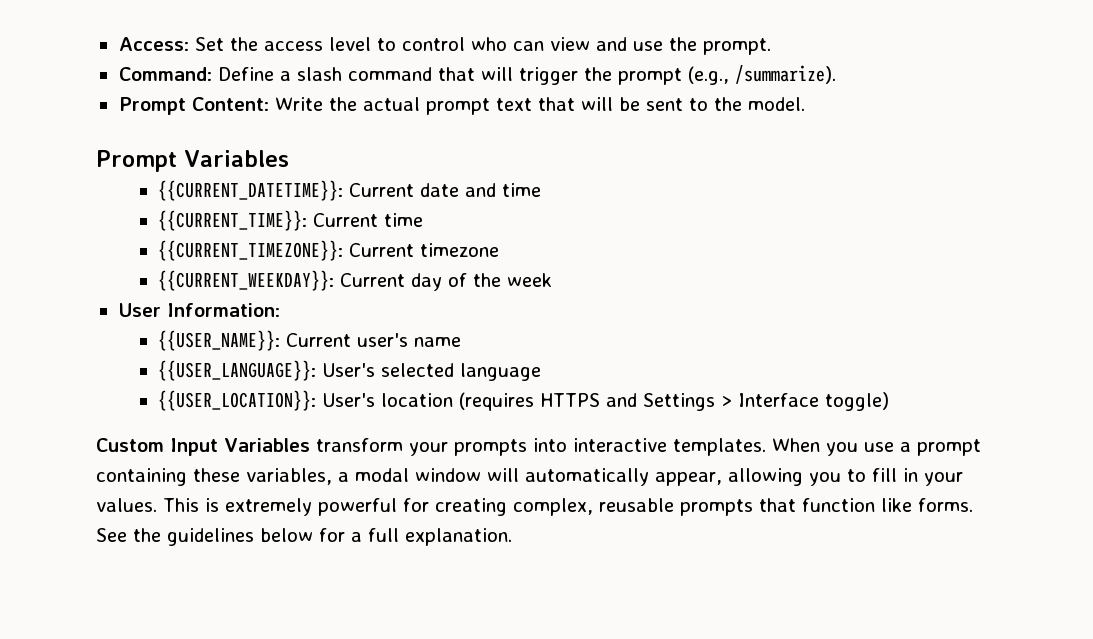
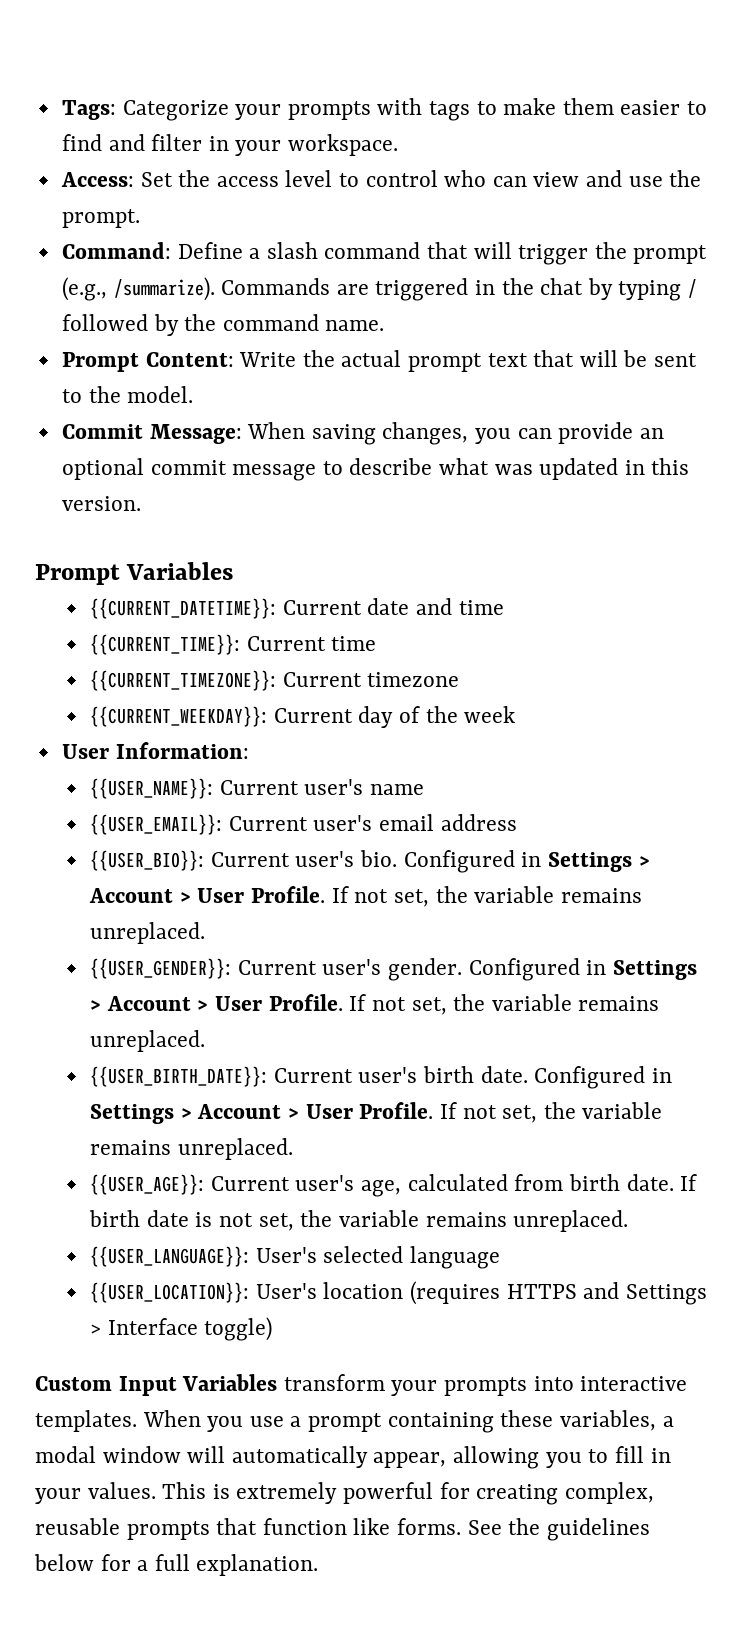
+ Tags: Categorize your prompts with tags to make them easier to find and filter in your workspace.
+ Commands are triggered in the chat by typing / followed by the command name.
+ Commit Message: When saving changes, you can provide an optional commit message to describe what was updated in this version.
+ {{USER_EMAIL}}: Current user's email address
+ {{USER_BIO}}: Current user's bio. Configured in Settings > Account > User Profile. If not set, the variable remains unreplaced.
+ {{USER_GENDER}}: Current user's gender. Configured in Settings > Account > User Profile. If not set, the variable remains unreplaced.
+ {{USER_BIRTH_DATE}}: Current user's birth date. Configured in Settings > Account > User Profile. If not set, the variable remains unreplaced.
+ {{USER_AGE}}: Current user's age, calculated from birth date. If birth date is not set, the variable remains unreplaced.

